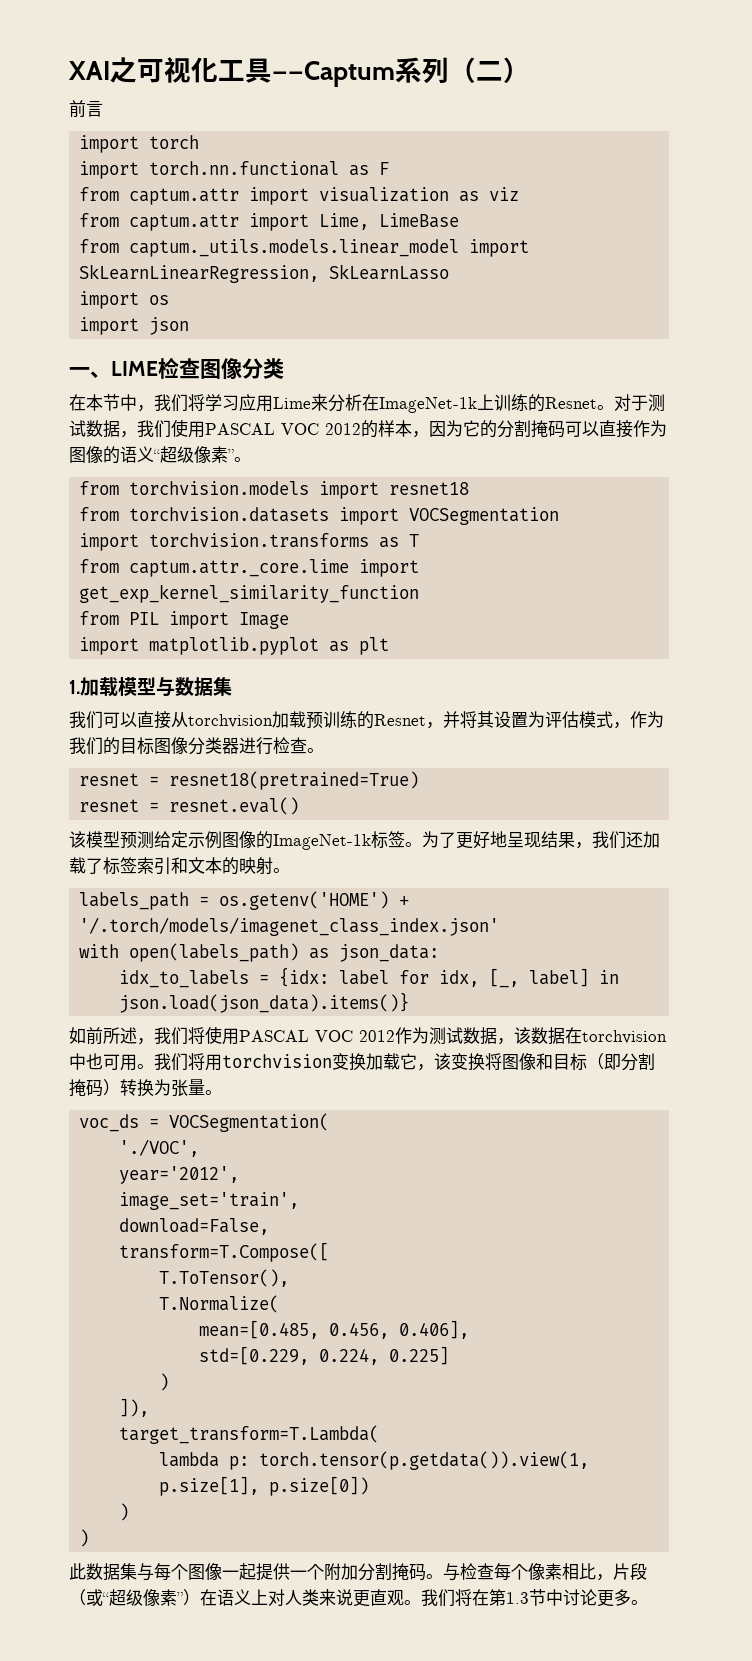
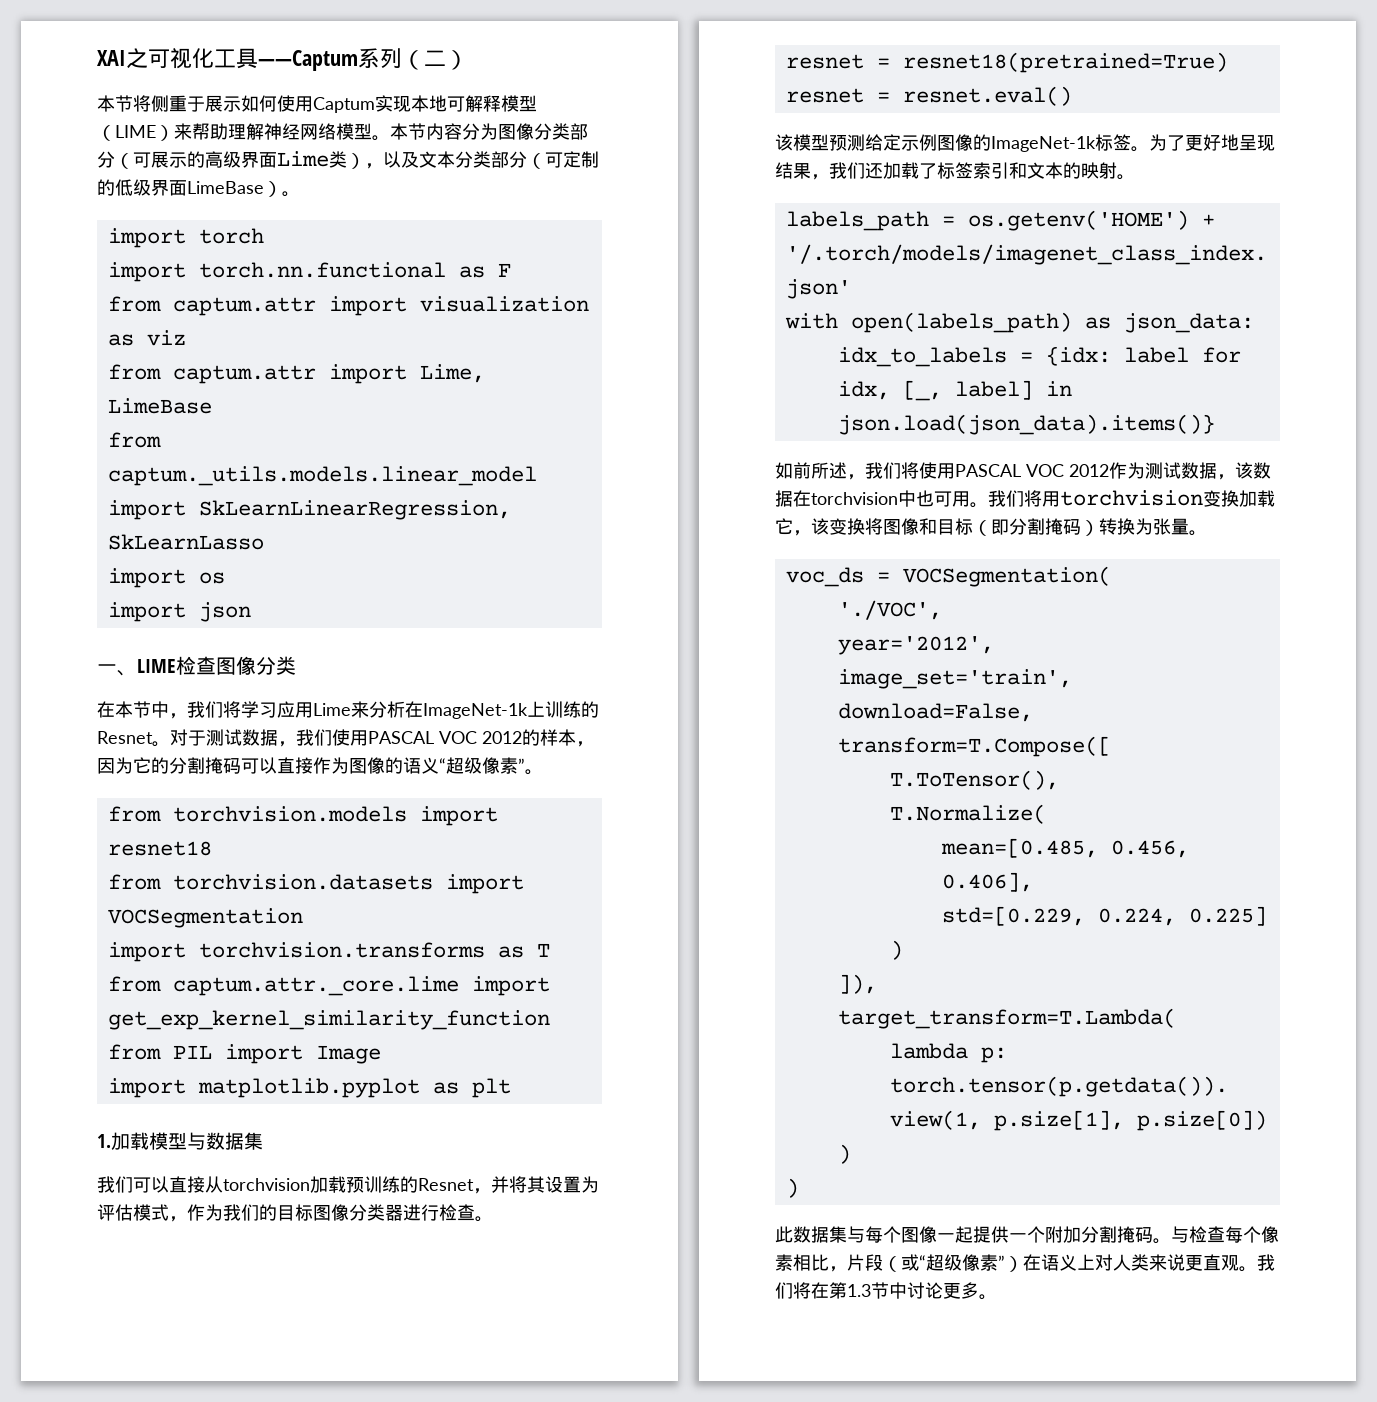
- 前言
+ 本节将侧重于展示如何使用Captum实现本地可解释模型（LIME）来帮助理解神经网络模型。本节内容分为图像分类部分（可展示的高级界面Lime类），以及文本分类部分（可定制的低级界面LimeBase）。

